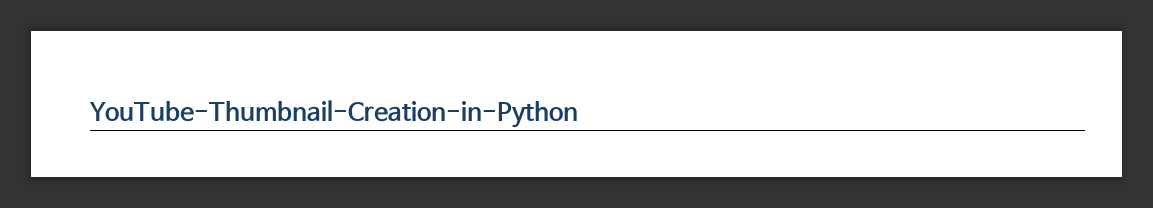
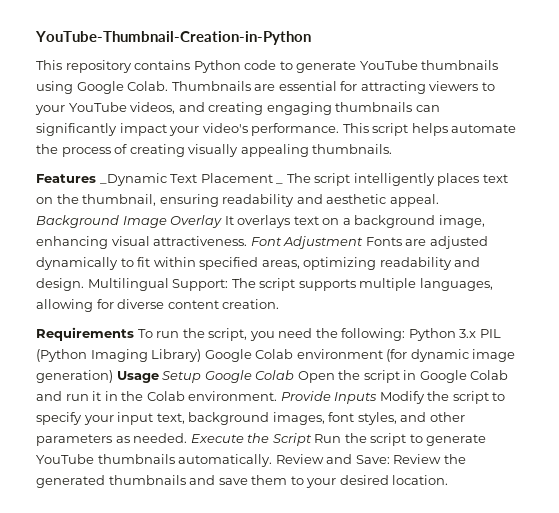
+ This repository contains Python code to generate YouTube thumbnails using Google Colab. Thumbnails are essential for attracting viewers to your YouTube videos, and creating engaging thumbnails can significantly impact your video's performance. This script helps automate the process of creating visually appealing thumbnails.
+ Features _Dynamic Text Placement _ The script intelligently places text on the thumbnail, ensuring readability and aesthetic appeal. Background Image Overlay It overlays text on a background image, enhancing visual attractiveness. Font Adjustment Fonts are adjusted dynamically to fit within specified areas, optimizing readability and design. Multilingual Support: The script supports multiple languages, allowing for diverse content creation.
+ Requirements To run the script, you need the following: Python 3.x PIL (Python Imaging Library) Google Colab environment (for dynamic image generation) Usage Setup Google Colab Open the script in Google Colab and run it in the Colab environment. Provide Inputs Modify the script to specify your input text, background images, font styles, and other parameters as needed. Execute the Script Run the script to generate YouTube thumbnails automatically. Review and Save: Review the generated thumbnails and save them to your desired location.

